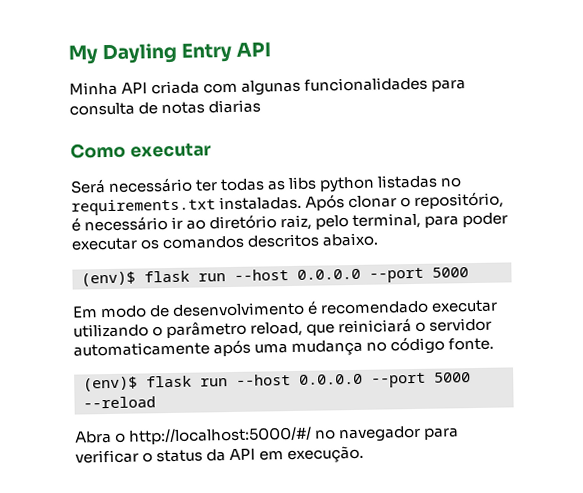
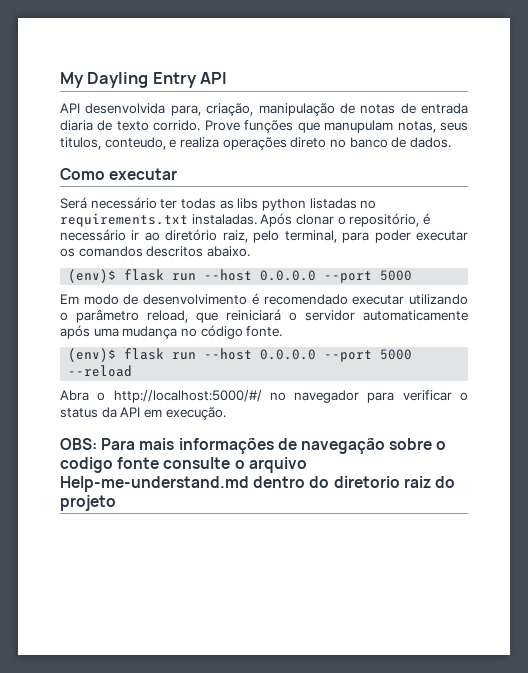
- Minha API criada com algunas funcionalidades para consulta de notas diarias
+ API desenvolvida para, criação, manipulação de notas de entrada diaria de texto corrido. Prove funções que manupulam notas, seus titulos, conteudo, e realiza operações direto no banco de dados.
+ OBS: Para mais informações de navegação sobre o codigo fonte consulte o arquivo Help-me-understand.md dentro do diretorio raiz do projeto

